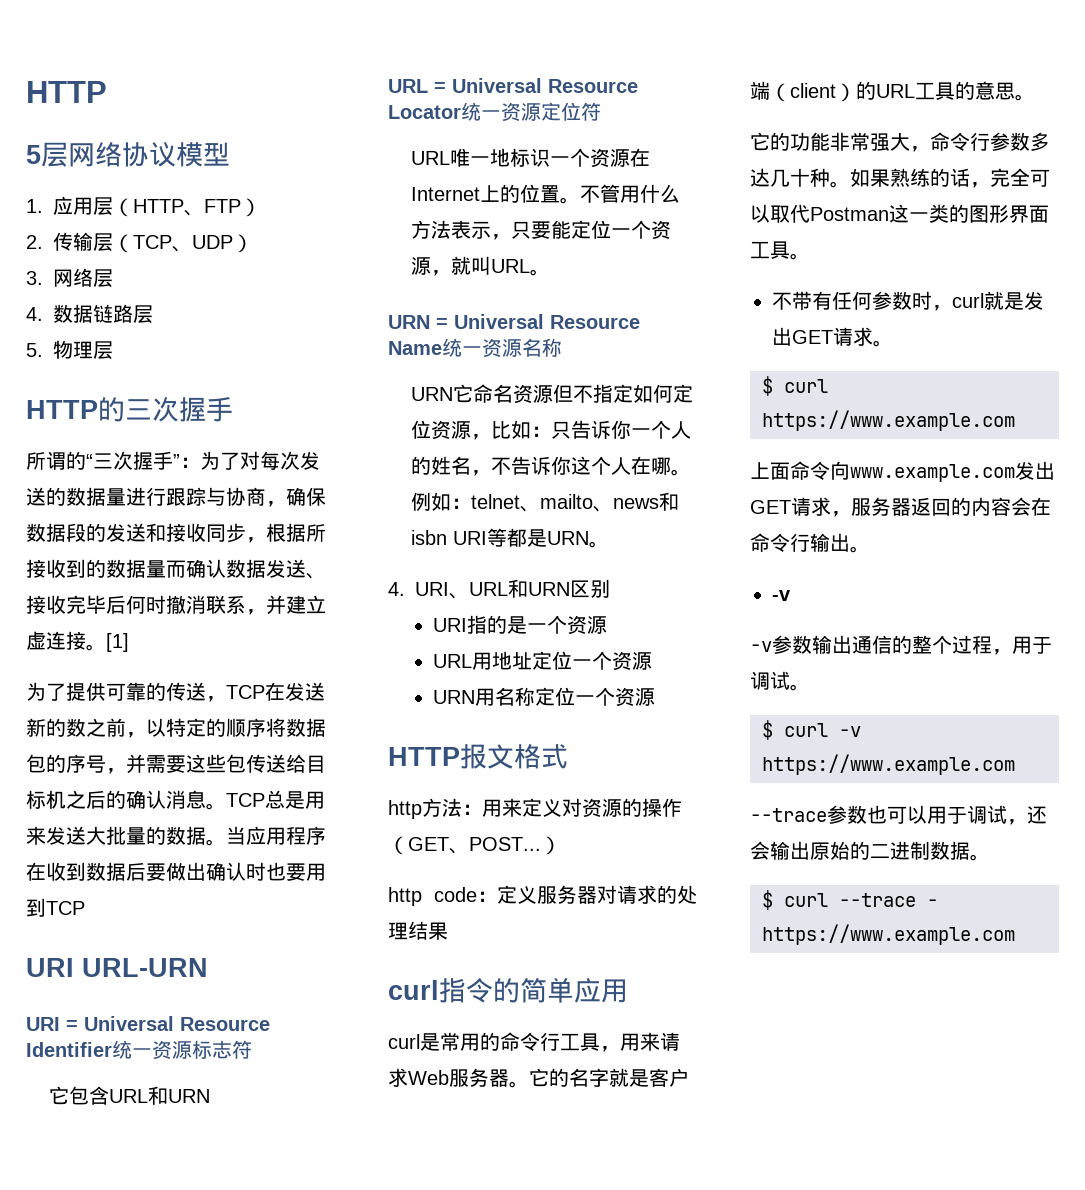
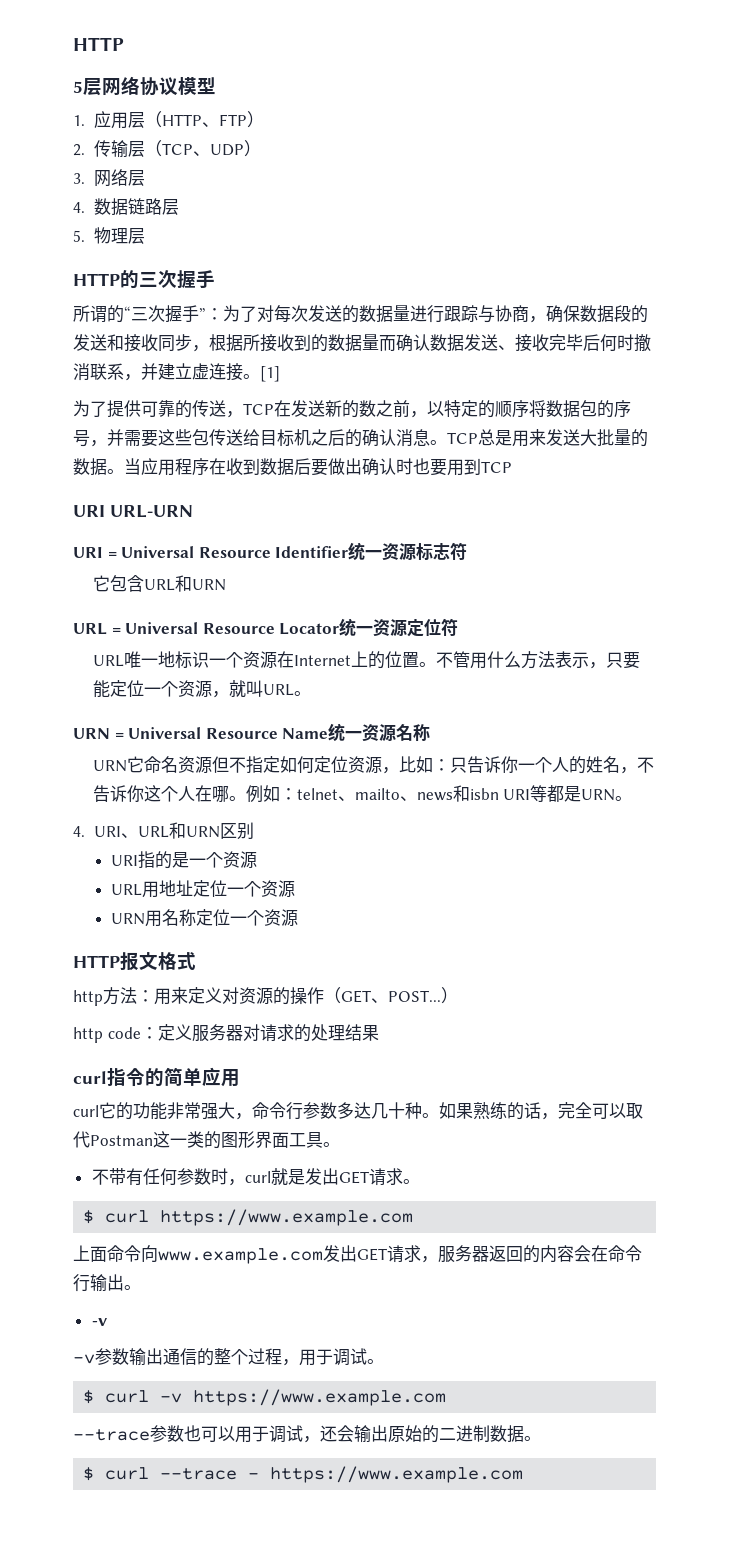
- curl是常用的命令行工具，用来请求Web服务器。它的名字就是客户端（client）的URL工具的意思。
- 它的功能非常强大，命令行参数多达几十种。
+ curl它的功能非常强大，命令行参数多达几十种。

